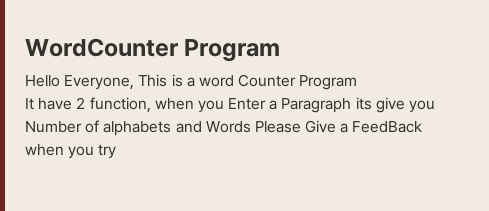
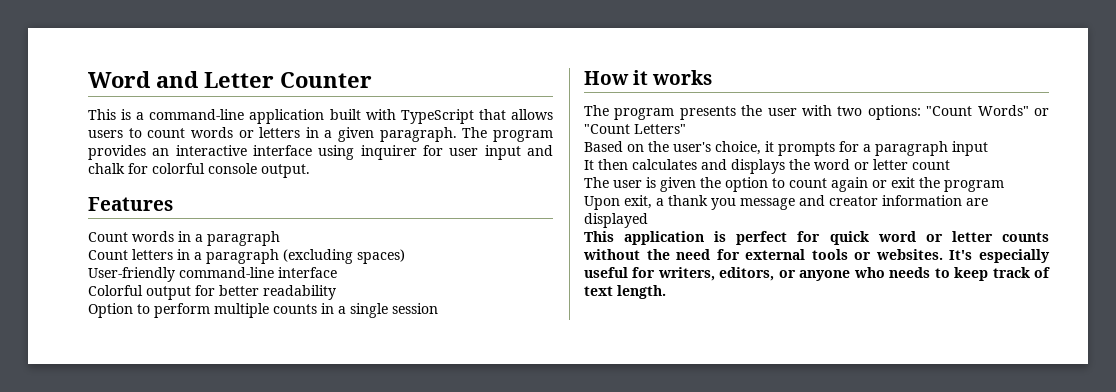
- WordCounter Program
- Hello Everyone, This is a word Counter Program
- It have 2 function, when you Enter a Paragraph its give you Number of alphabets and Words Please Give a FeedBack when you try
+ Word and Letter Counter
+ This is a command-line application built with TypeScript that allows users to count words or letters in a given paragraph. The program provides an interactive interface using inquirer for user input and chalk for colorful console output.
+ Features
+ Count words in a paragraph
+ Count letters in a paragraph (excluding spaces)
+ User-friendly command-line interface
+ Colorful output for better readability
+ Option to perform multiple counts in a single session
+ How it works
+ The program presents the user with two options: "Count Words" or "Count Letters"
+ Based on the user's choice, it prompts for a paragraph input
+ It then calculates and displays the word or letter count
+ The user is given the option to count again or exit the program
+ Upon exit, a thank you message and creator information are displayed
+ This application is perfect for quick word or letter counts without the need for external tools or websites. It's especially useful for writers, editors, or anyone who needs to keep track of text length.

